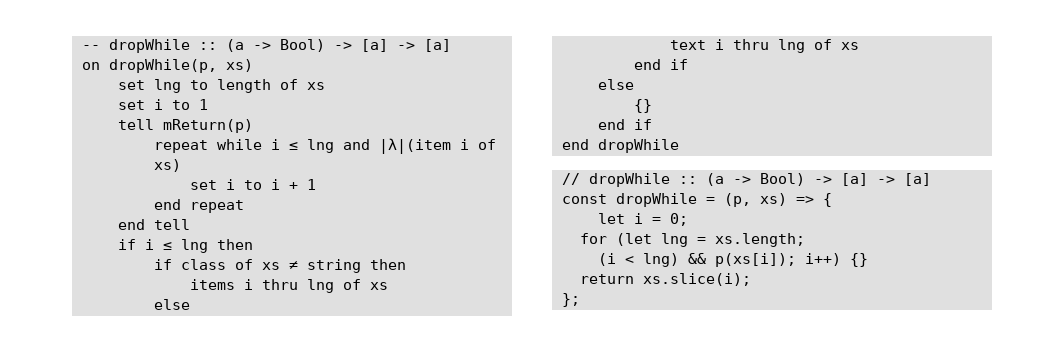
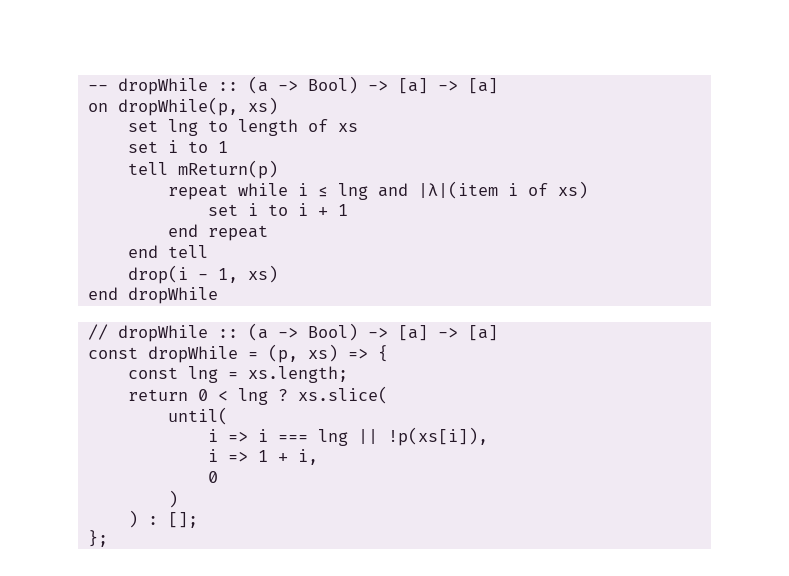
- if i ≤ lng then
- if class of xs ≠ string then
- items i thru lng of xs
- else
- text i thru lng of xs
- end if
- else
- {}
- end if
+ drop(i - 1, xs)
- let i = 0;
- for (let lng = xs.length;
- (i < lng) && p(xs[i]); i++) {}
- return xs.slice(i);
+ const lng = xs.length;
+ return 0 < lng ? xs.slice(
+ until(
+ i => i === lng || !p(xs[i]),
+ i => 1 + i,
+ 0
+ )
+ ) : [];

